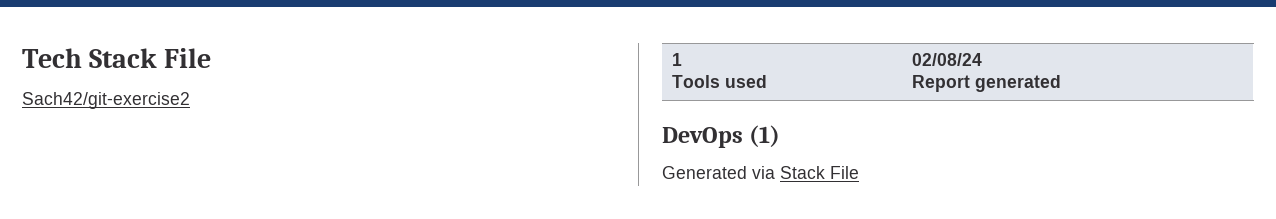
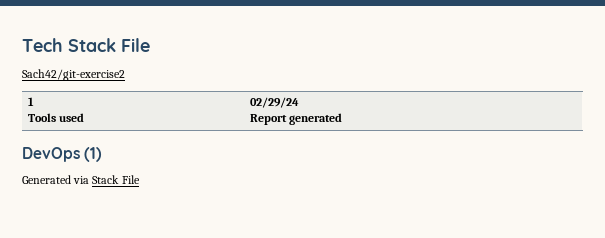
  Sach42/git-exercise2
  1
- Tools used | 02/08/24
+ Tools used | 02/29/24

